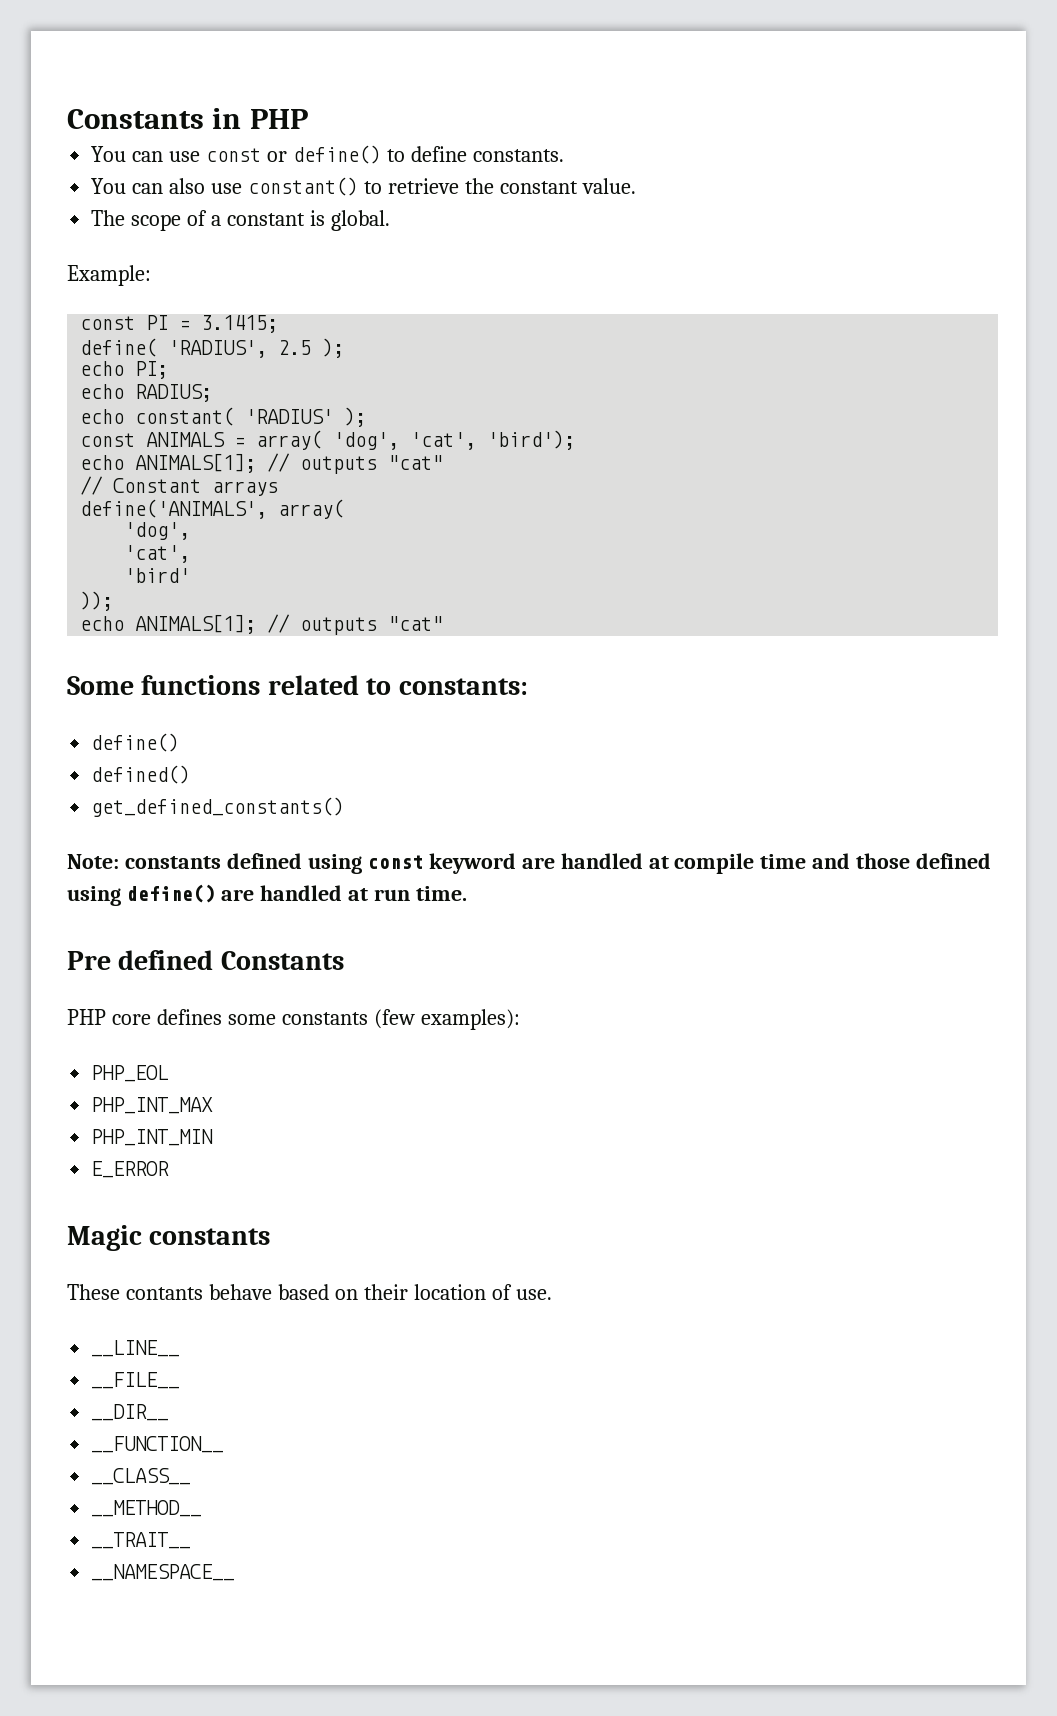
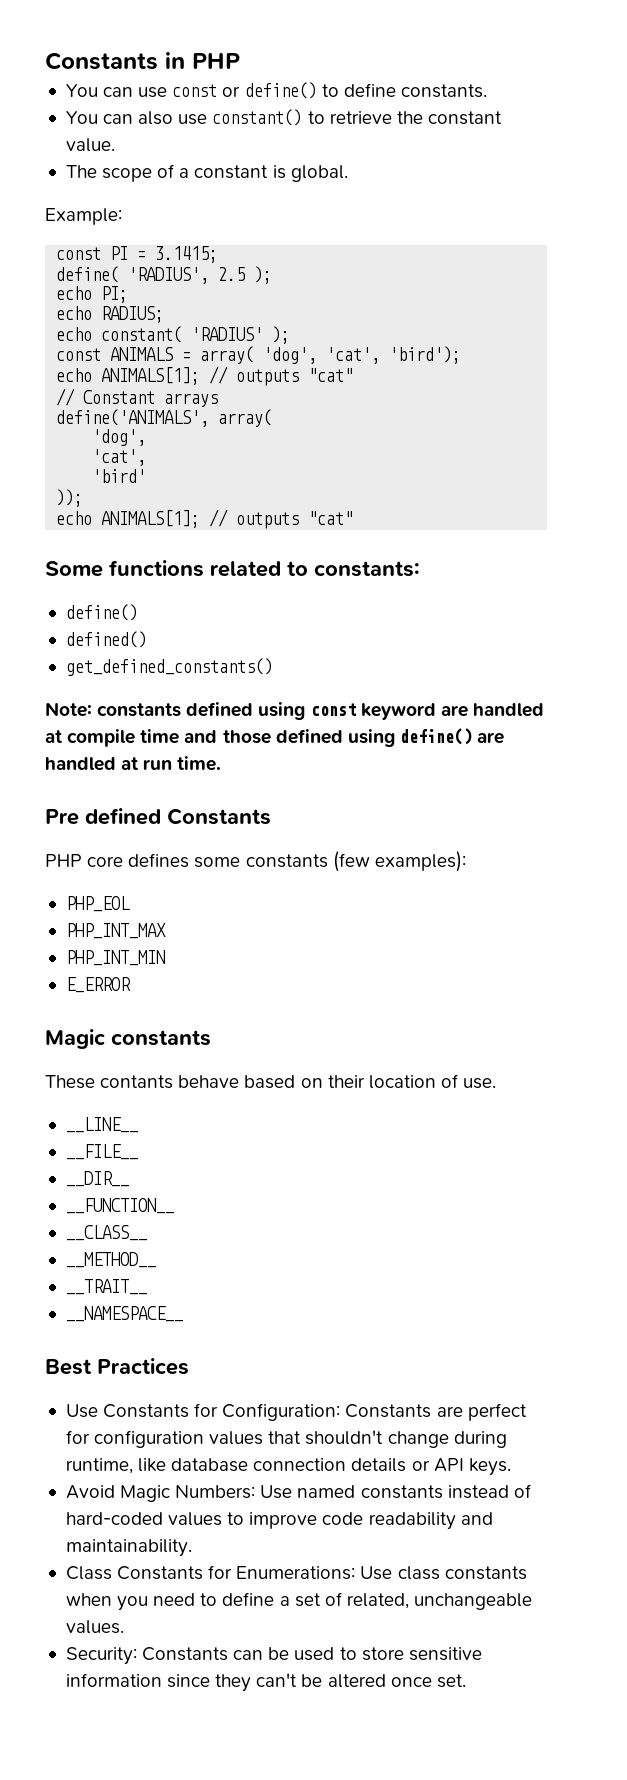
+ Best Practices
+ Use Constants for Configuration: Constants are perfect for configuration values that shouldn't change during runtime, like database connection details or API keys.
+ Avoid Magic Numbers: Use named constants instead of hard-coded values to improve code readability and maintainability.
+ Class Constants for Enumerations: Use class constants when you need to define a set of related, unchangeable values.
+ Security: Constants can be used to store sensitive information since they can't be altered once set.

